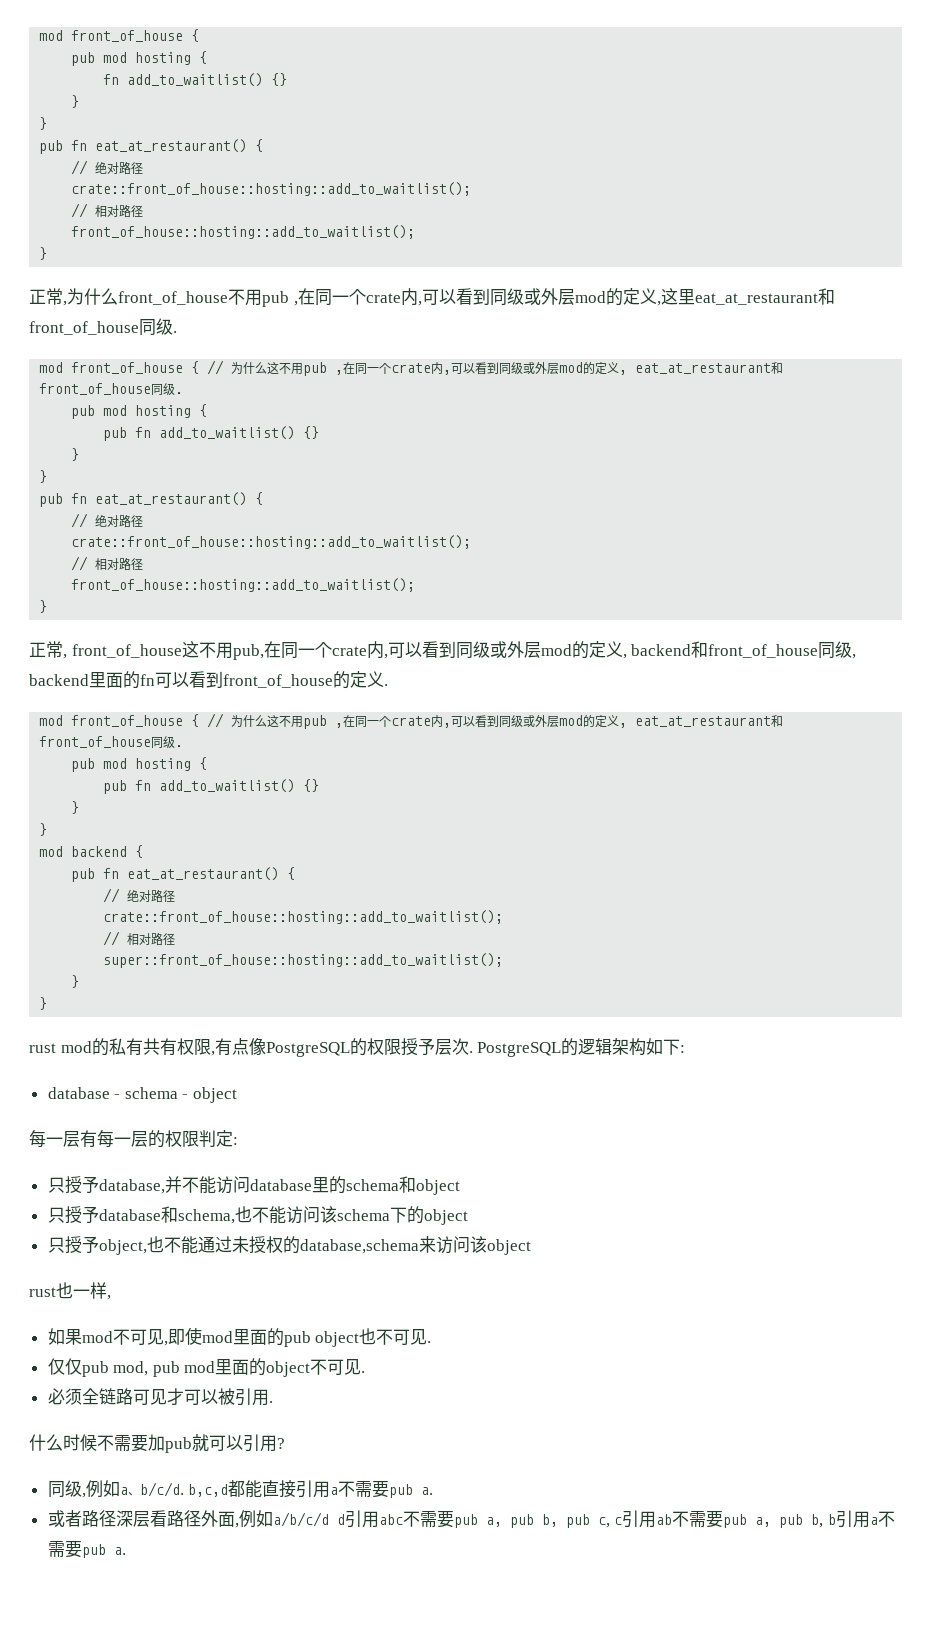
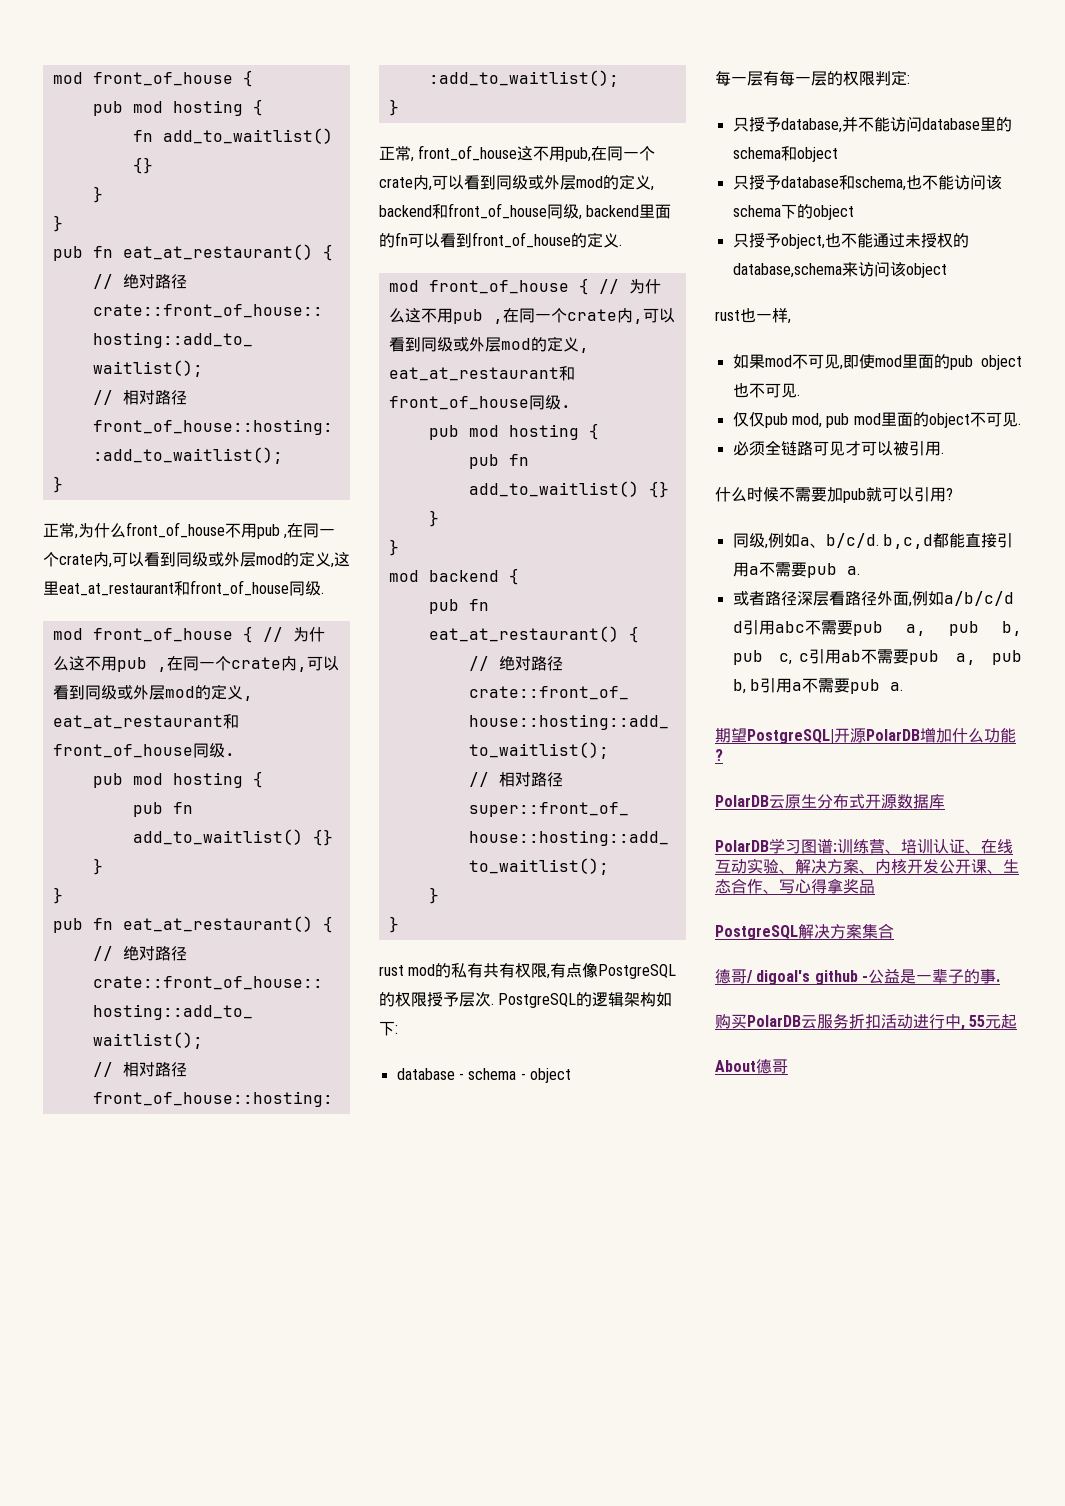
+ 期望PostgreSQL|开源PolarDB增加什么功能?
+ PolarDB云原生分布式开源数据库
+ PolarDB学习图谱:训练营、培训认证、在线互动实验、解决方案、内核开发公开课、生态合作、写心得拿奖品
+ PostgreSQL解决方案集合
+ 德哥/ digoal's github -公益是一辈子的事.
+ 购买PolarDB云服务折扣活动进行中, 55元起
+ About德哥

